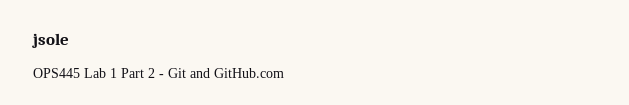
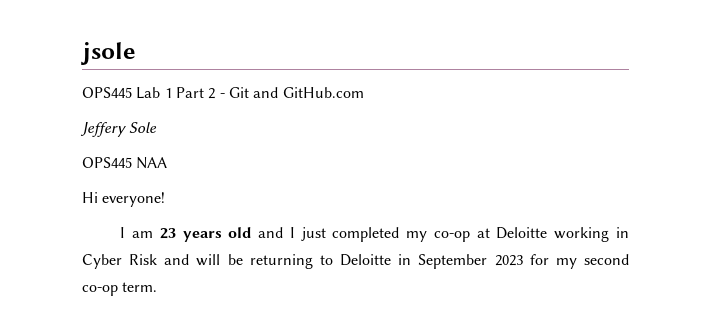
+ Jeffery Sole
+ OPS445 NAA
+ Hi everyone!
+ I am 23 years old and I just completed my co-op at Deloitte working in Cyber Risk and will be returning to Deloitte in September 2023 for my second co-op term.

